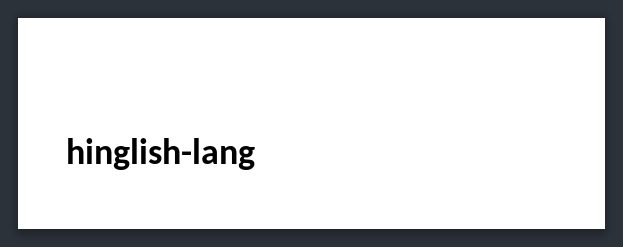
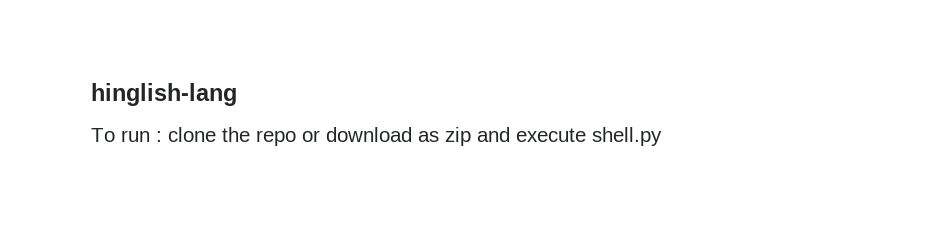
+ To run : clone the repo or download as zip and execute shell.py

